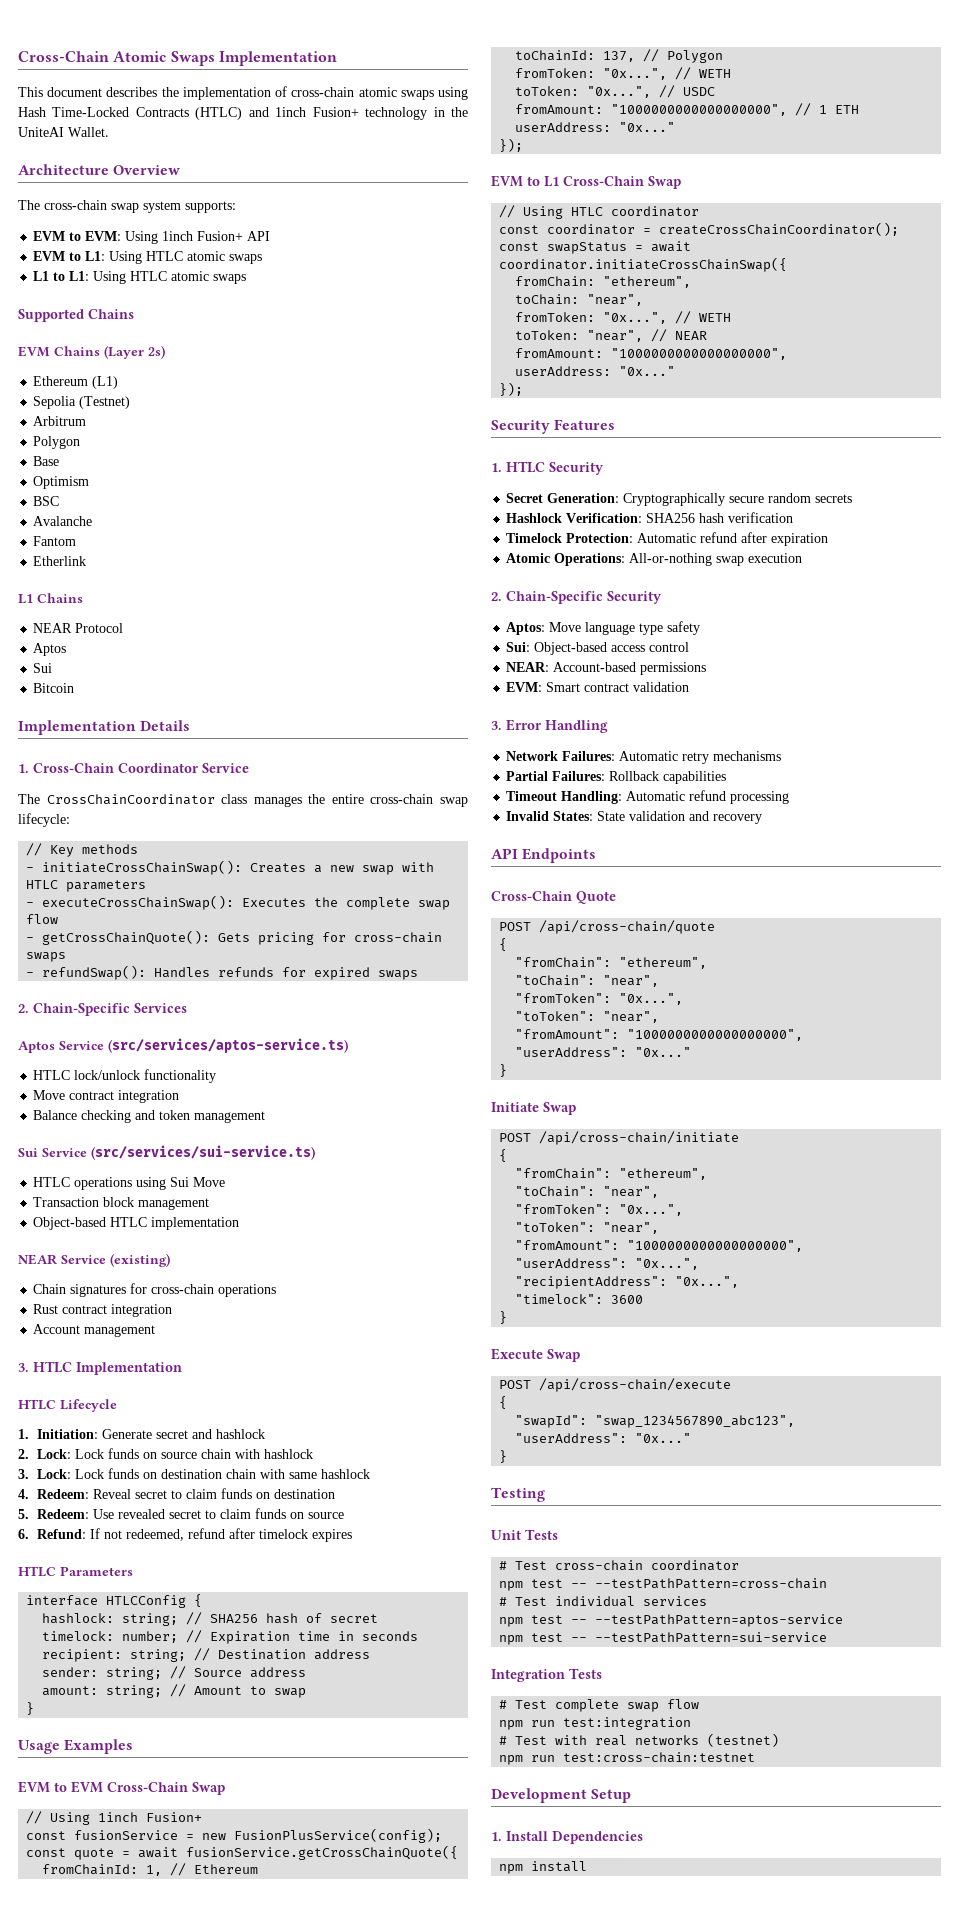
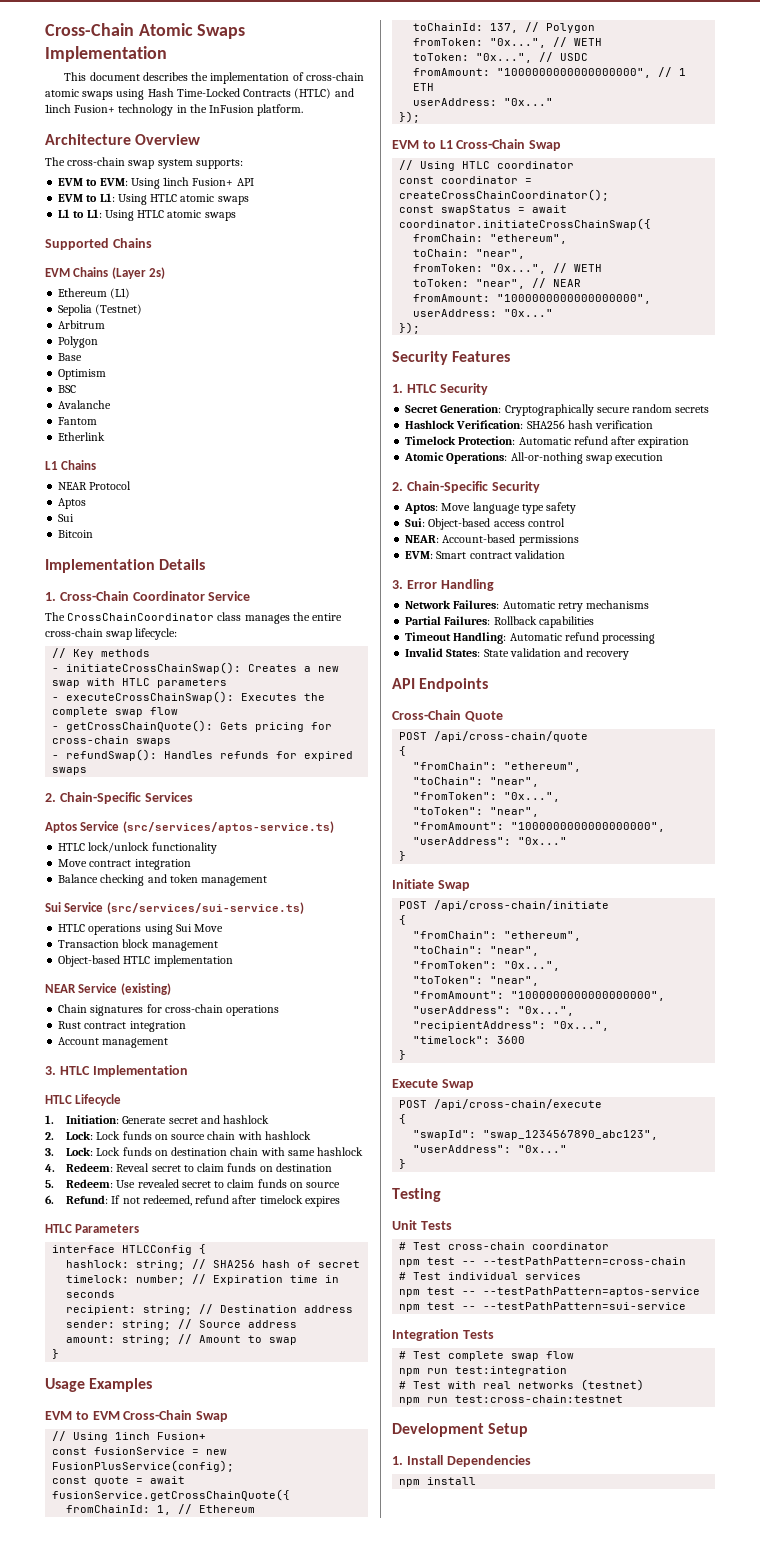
- This document describes the implementation of cross-chain atomic swaps using Hash Time-Locked Contracts (HTLC) and 1inch Fusion+ technology in the UniteAI Wallet.
+ This document describes the implementation of cross-chain atomic swaps using Hash Time-Locked Contracts (HTLC) and 1inch Fusion+ technology in the InFusion platform.

